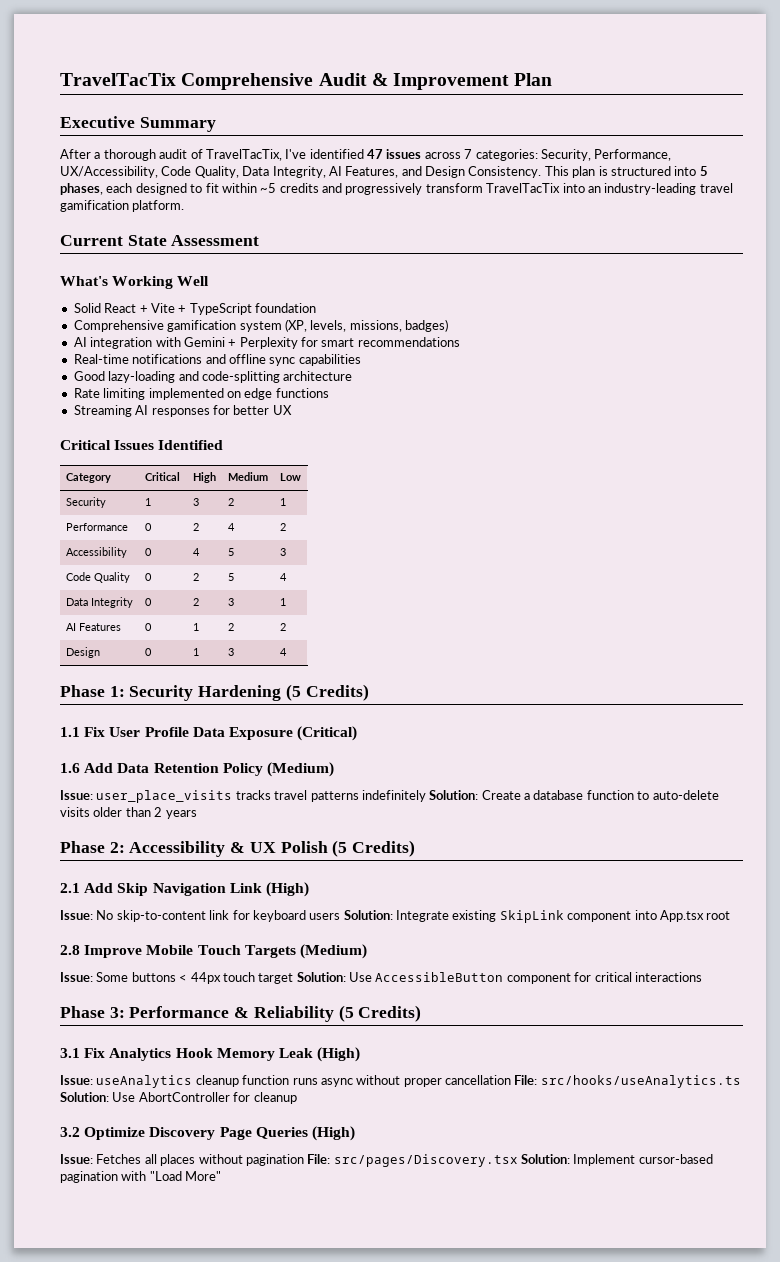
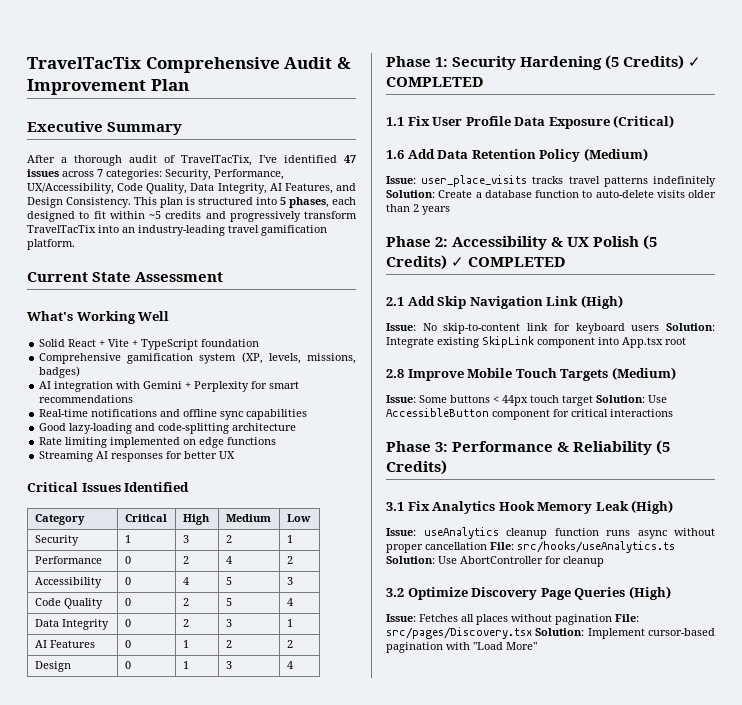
- Phase 1: Security Hardening (5 Credits)
+ Phase 1: Security Hardening (5 Credits) ✓ COMPLETED
- Phase 2: Accessibility & UX Polish (5 Credits)
+ Phase 2: Accessibility & UX Polish (5 Credits) ✓ COMPLETED

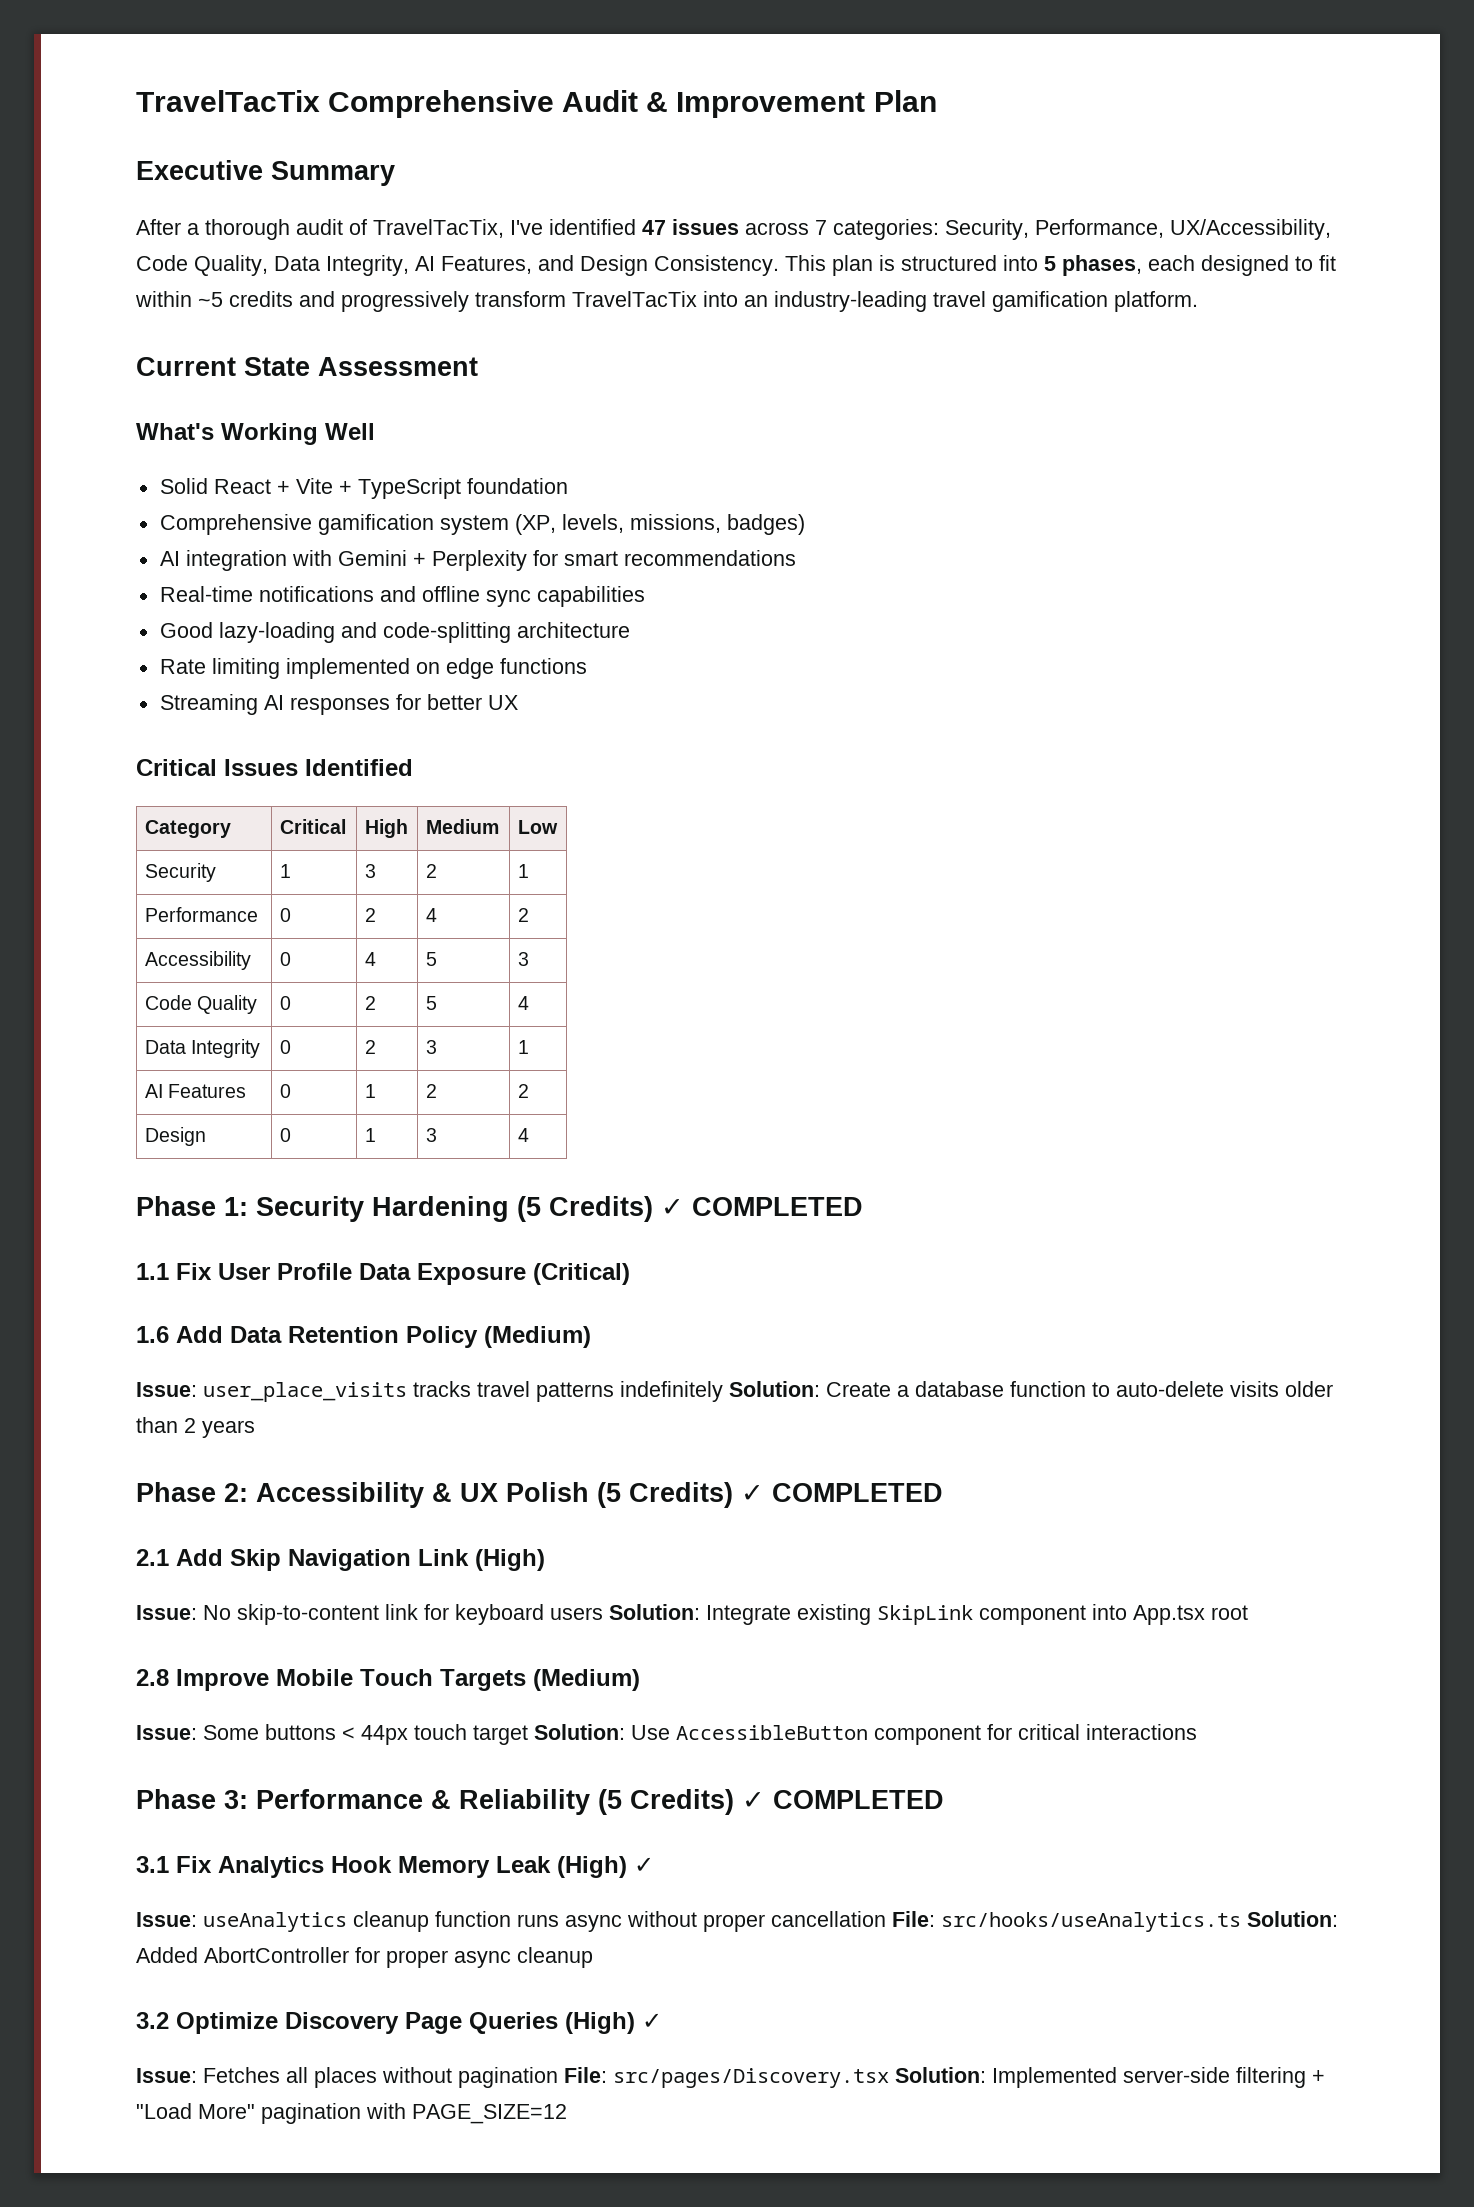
- Phase 3: Performance & Reliability (5 Credits)
+ Phase 3: Performance & Reliability (5 Credits) ✓ COMPLETED
- 3.1 Fix Analytics Hook Memory Leak (High)
+ 3.1 Fix Analytics Hook Memory Leak (High) ✓
- Issue: useAnalytics cleanup function runs async without proper cancellation File: src/hooks/useAnalytics.ts Solution: Use AbortController for cleanup
+ Issue: useAnalytics cleanup function runs async without proper cancellation File: src/hooks/useAnalytics.ts Solution: Added AbortController for proper async cleanup
- 3.2 Optimize Discovery Page Queries (High)
+ 3.2 Optimize Discovery Page Queries (High) ✓
- Issue: Fetches all places without pagination File: src/pages/Discovery.tsx Solution: Implement cursor-based pagination with "Load More"
+ Issue: Fetches all places without pagination File: src/pages/Discovery.tsx Solution: Implemented server-side filtering + "Load More" pagination with PAGE_SIZE=12

